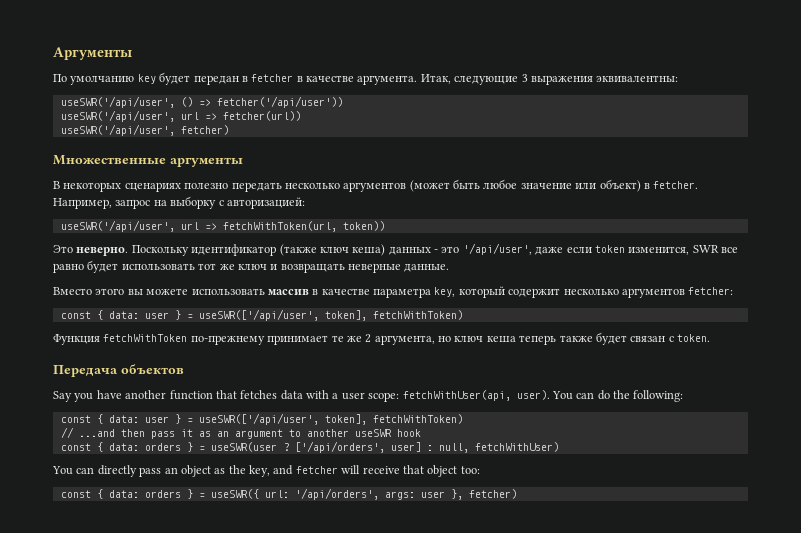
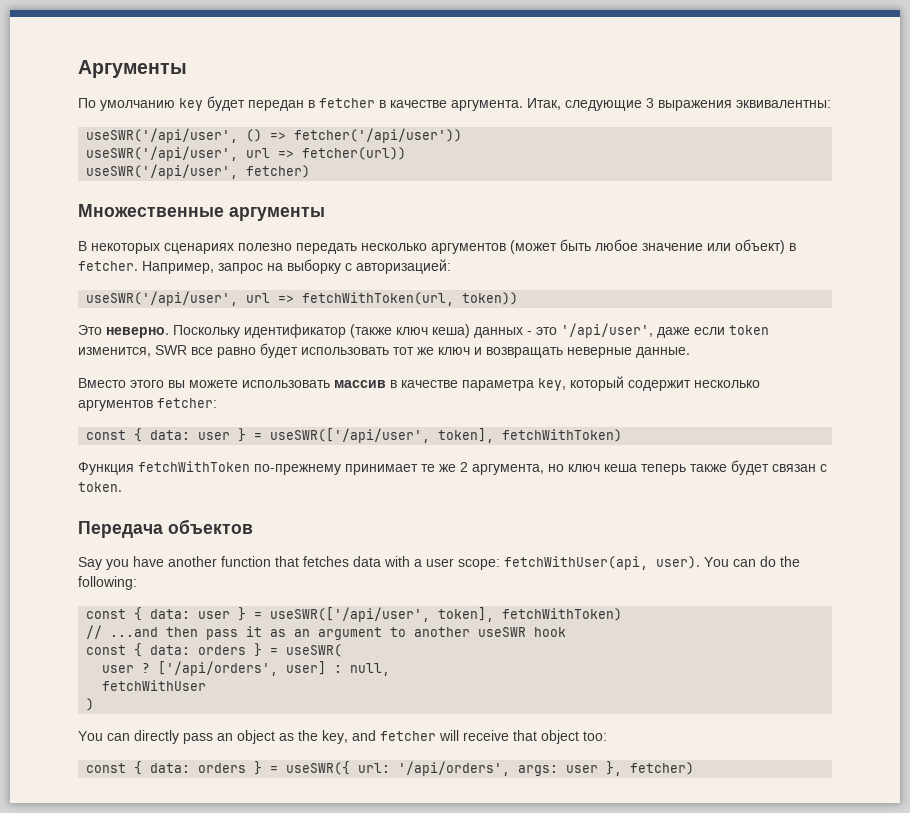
- const { data: orders } = useSWR(user ?
+ const { data: orders } = useSWR(
+ user ?
- ['/api/orders', user] : null, fetchWithUser)
+ ['/api/orders', user] : null,
+ fetchWithUser
+ )

